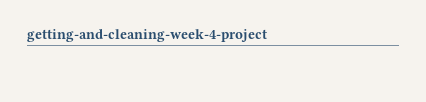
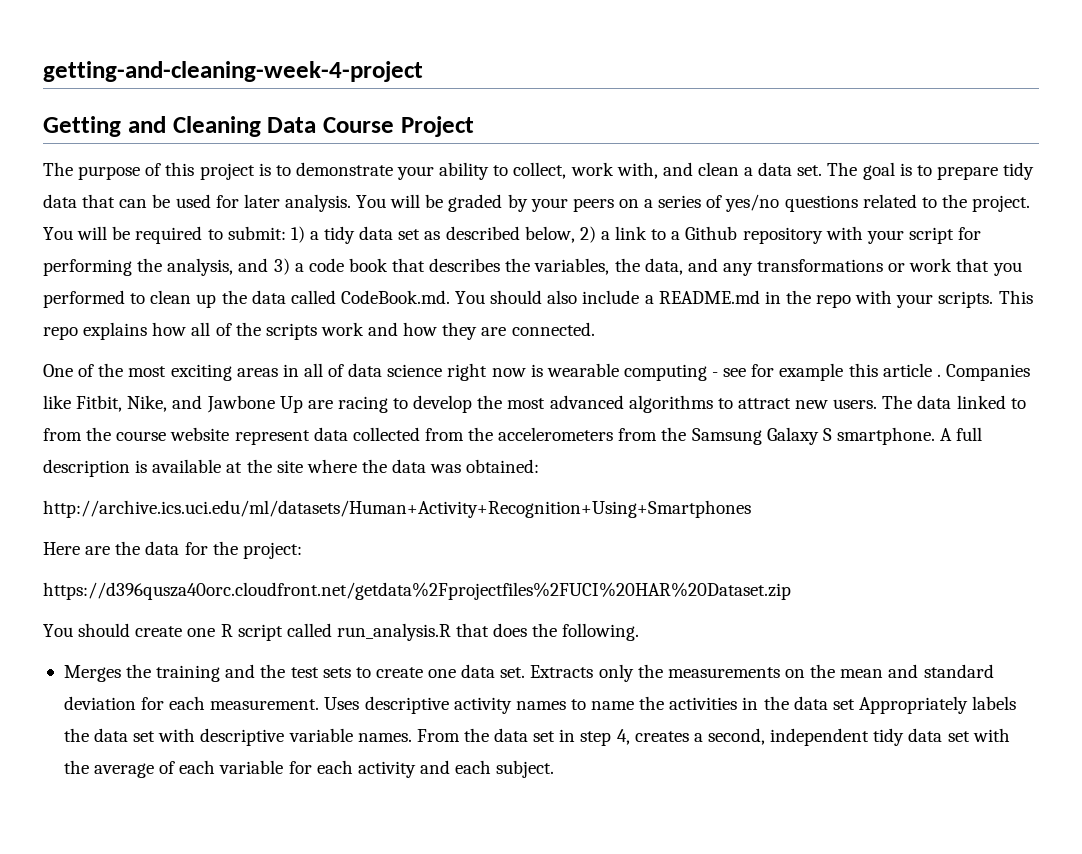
+ Getting and Cleaning Data Course Project
+ The purpose of this project is to demonstrate your ability to collect, work with, and clean a data set. The goal is to prepare tidy data that can be used for later analysis. You will be graded by your peers on a series of yes/no questions related to the project. You will be required to submit: 1) a tidy data set as described below, 2) a link to a Github repository with your script for performing the analysis, and 3) a code book that describes the variables, the data, and any transformations or work that you performed to clean up the data called CodeBook.md. You should also include a README.md in the repo with your scripts. This repo explains how all of the scripts work and how they are connected.
+ One of the most exciting areas in all of data science right now is wearable computing - see for example this article . Companies like Fitbit, Nike, and Jawbone Up are racing to develop the most advanced algorithms to attract new users. The data linked to from the course website represent data collected from the accelerometers from the Samsung Galaxy S smartphone. A full description is available at the site where the data was obtained:
+ http://archive.ics.uci.edu/ml/datasets/Human+Activity+Recognition+Using+Smartphones
+ Here are the data for the project:
+ https://d396qusza40orc.cloudfront.net/getdata%2Fprojectfiles%2FUCI%20HAR%20Dataset.zip
+ You should create one R script called run_analysis.R that does the following.
+ Merges the training and the test sets to create one data set. Extracts only the measurements on the mean and standard deviation for each measurement. Uses descriptive activity names to name the activities in the data set Appropriately labels the data set with descriptive variable names. From the data set in step 4, creates a second, independent tidy data set with the average of each variable for each activity and each subject.

